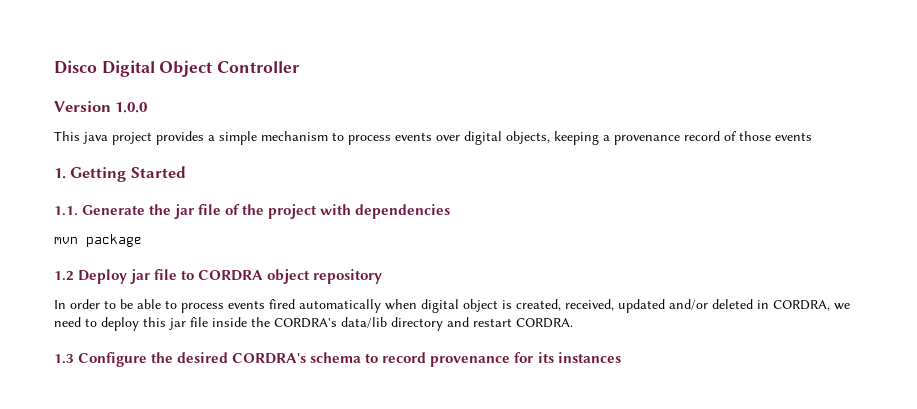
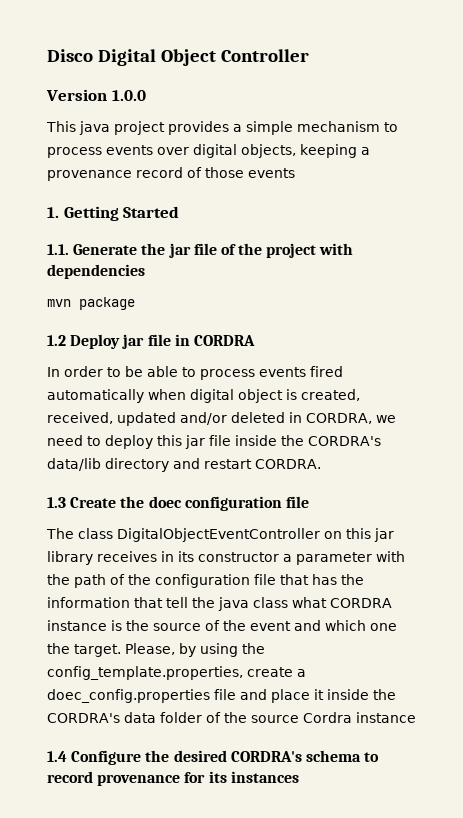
- 1.2 Deploy jar file to CORDRA object repository
+ 1.2 Deploy jar file in CORDRA
- 1.3 Configure the desired CORDRA's schema to record provenance for its instances
+ 1.3 Create the doec configuration file
+ The class DigitalObjectEventController on this jar library receives in its constructor a parameter with the path of the configuration file that has the information that tell the java class what CORDRA instance is the source of the event and which one the target. Please, by using the config_template.properties, create a doec_config.properties file and place it inside the CORDRA's data folder of the source Cordra instance
+ 1.4 Configure the desired CORDRA's schema to record provenance for its instances

